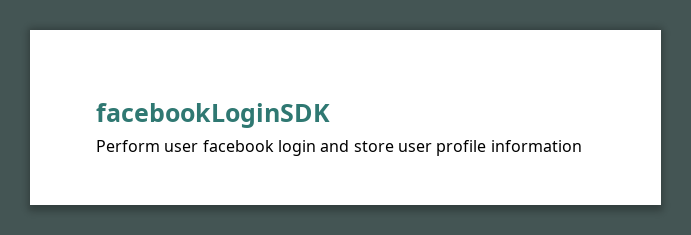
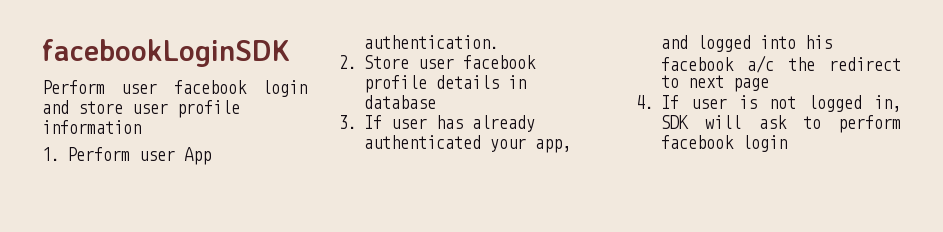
+ 1. Perform user App authentication.
+ 2. Store user facebook profile details in database
+ 3. If user has already authenticated your app, and logged into his facebook a/c the redirect to next page
+ 4. If user is not logged in, SDK will ask to perform facebook login

